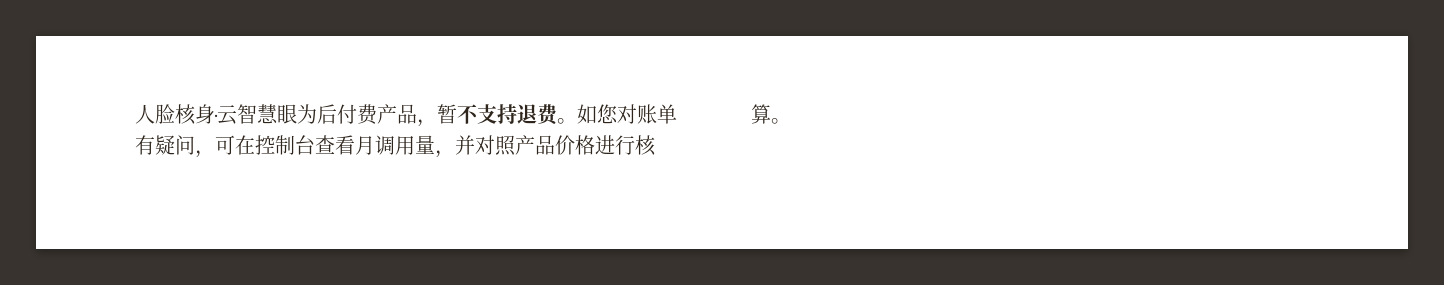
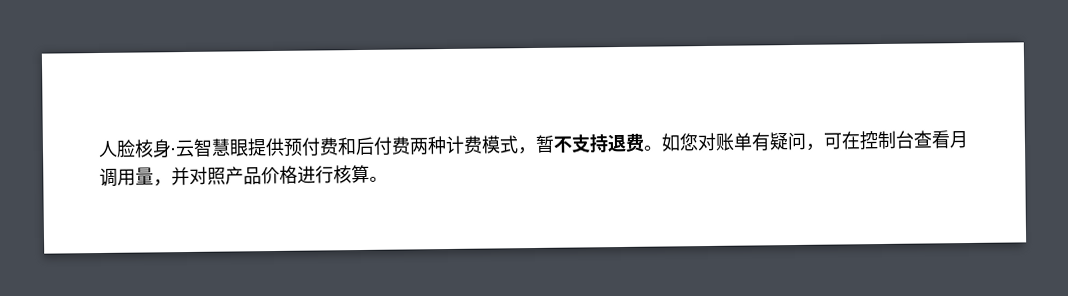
- 人脸核身·云智慧眼为后付费产品，暂不支持退费。
+ 人脸核身·云智慧眼提供预付费和后付费两种计费模式，暂不支持退费。

